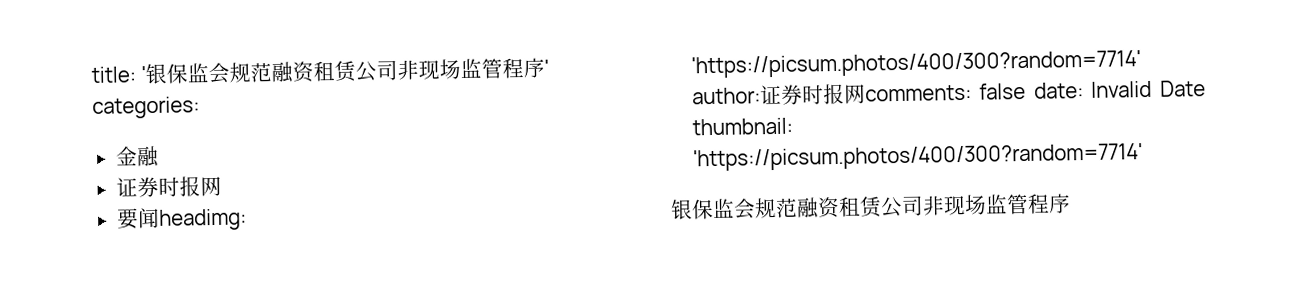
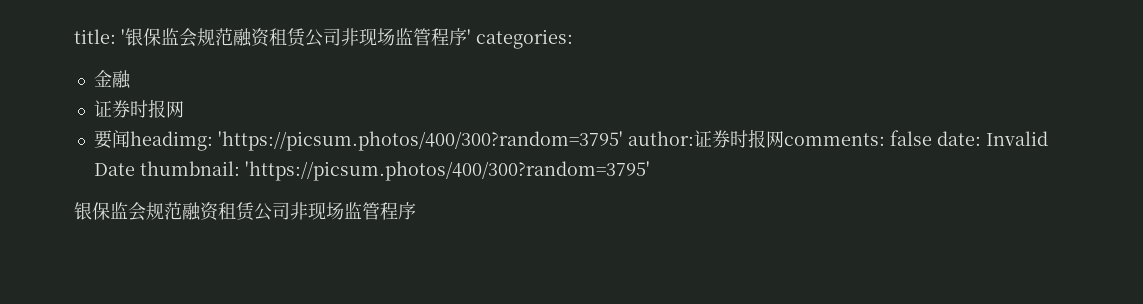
- 要闻headimg: 'https://picsum.photos/400/300?random=7714' author:证券时报网comments: false date: Invalid Date thumbnail: 'https://picsum.photos/400/300?random=7714'
+ 要闻headimg: 'https://picsum.photos/400/300?random=3795' author:证券时报网comments: false date: Invalid Date thumbnail: 'https://picsum.photos/400/300?random=3795'

